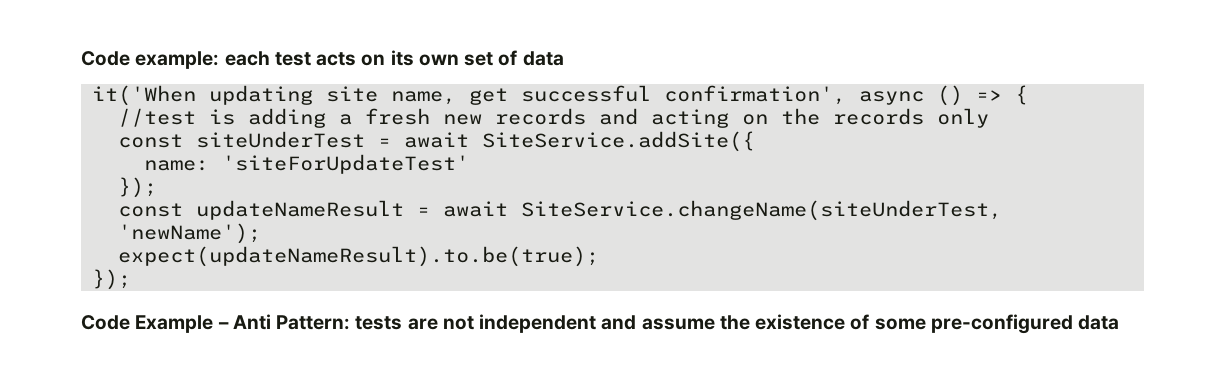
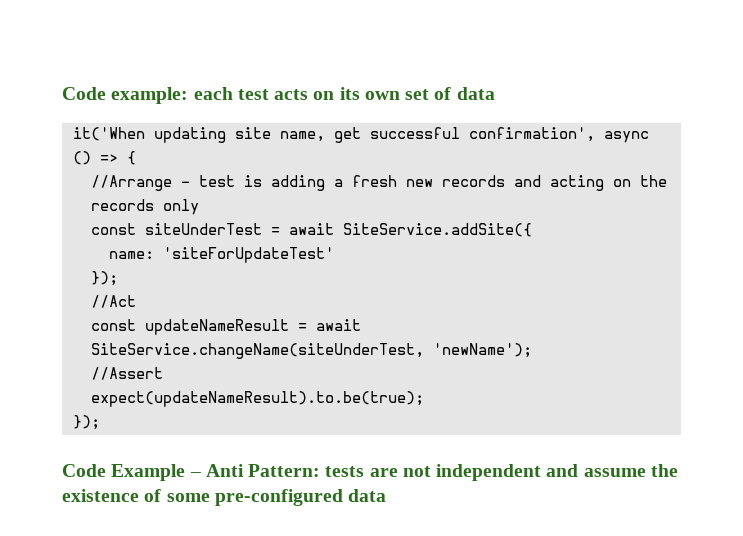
- //test is adding a fresh new records and acting on the records only
+ //Arrange - test is adding a fresh new records and acting on the records only
+ //Act
+ //Assert

